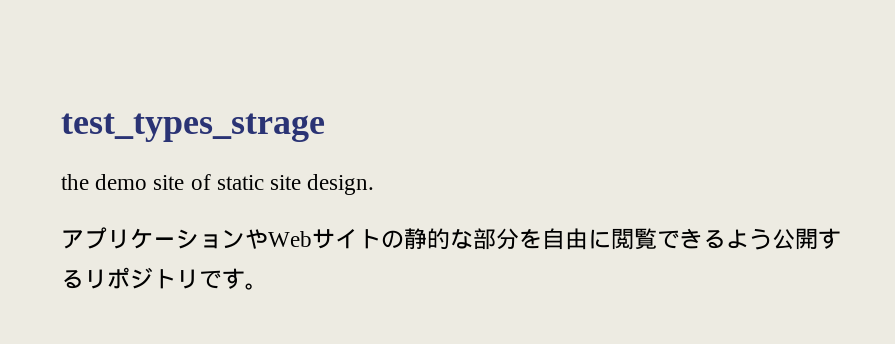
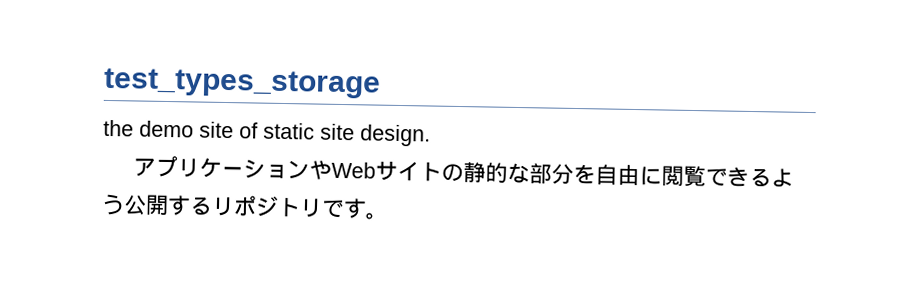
- test_types_strage
+ test_types_storage

